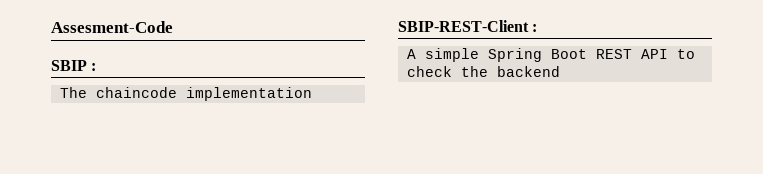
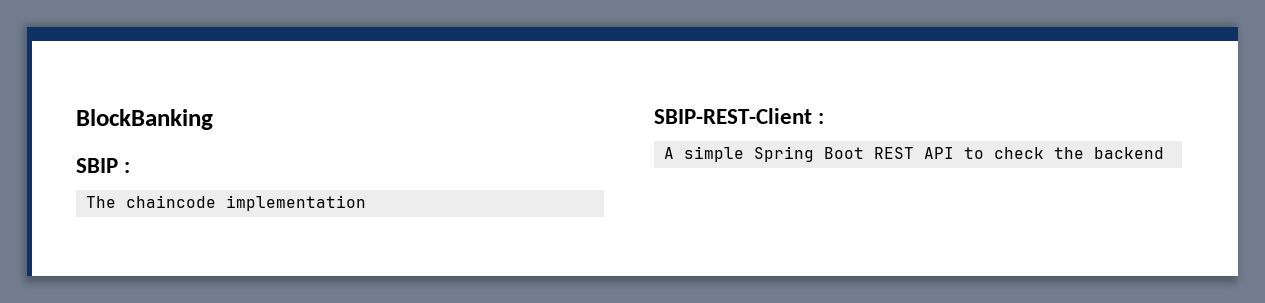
- Assesment-Code
+ BlockBanking

